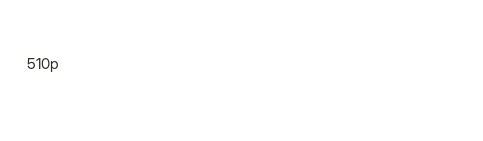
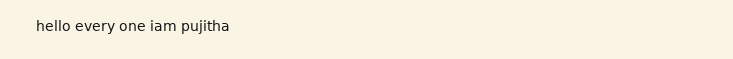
- 510p
+ hello every one iam pujitha

